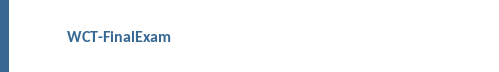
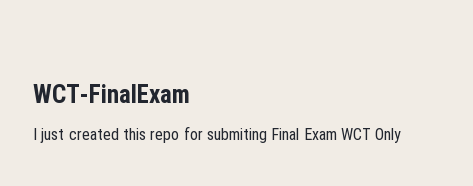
+ I just created this repo for submiting Final Exam WCT Only

